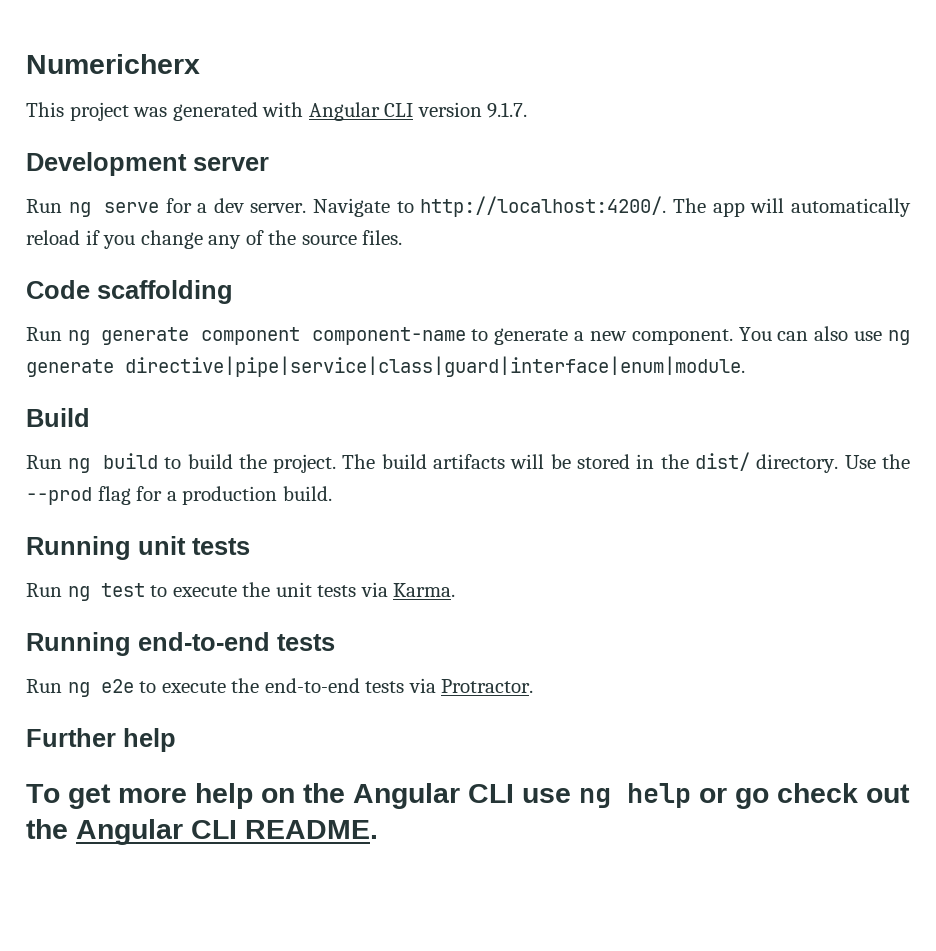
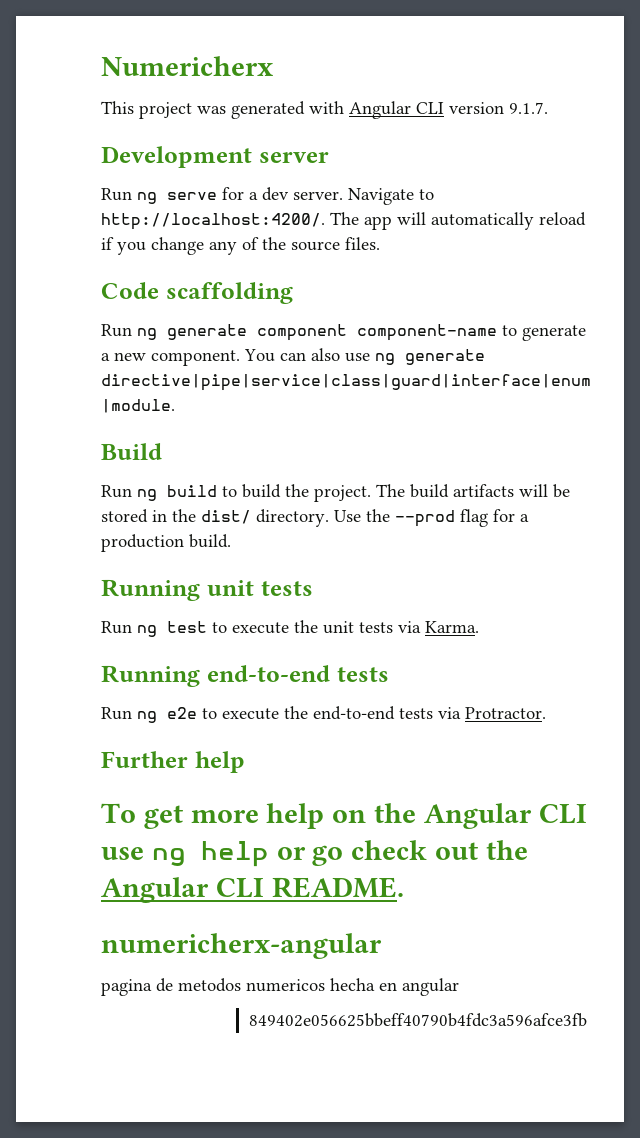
+ numericherx-angular
+ pagina de metodos numericos hecha en angular
+ 849402e056625bbeff40790b4fdc3a596afce3fb

